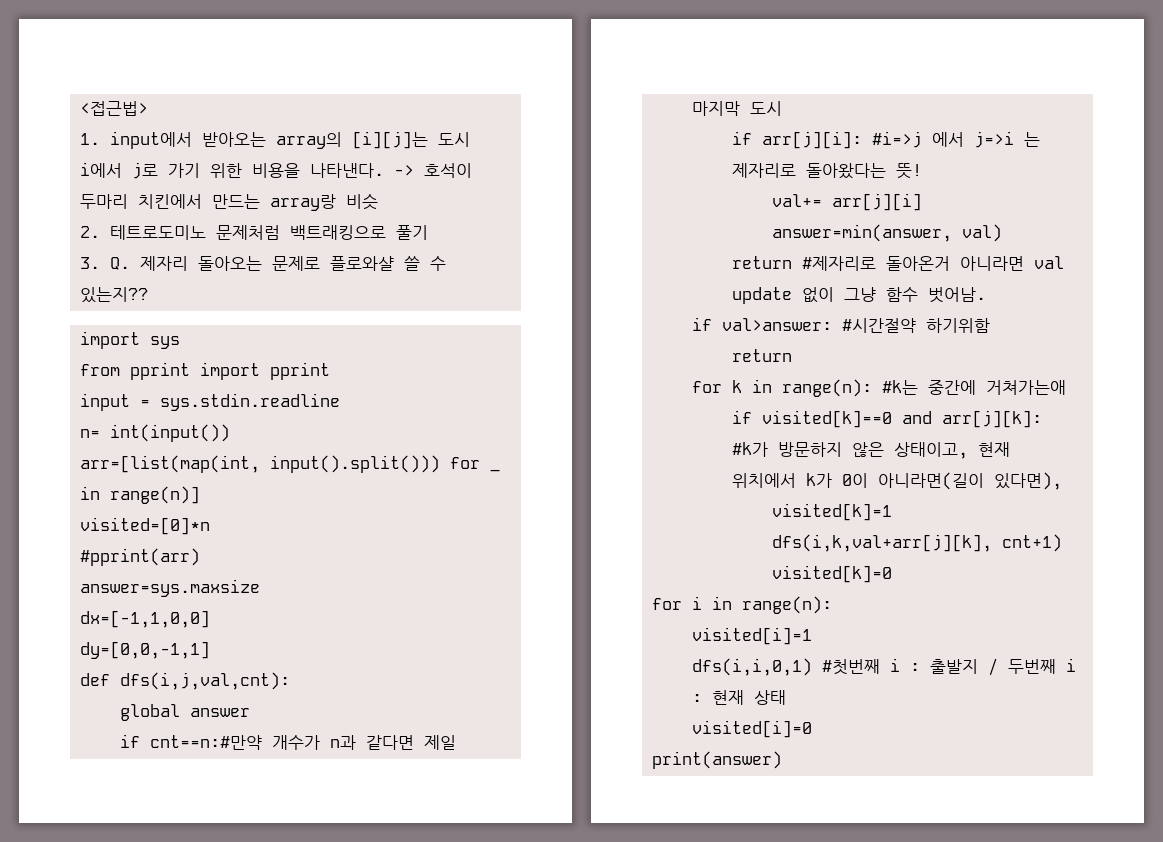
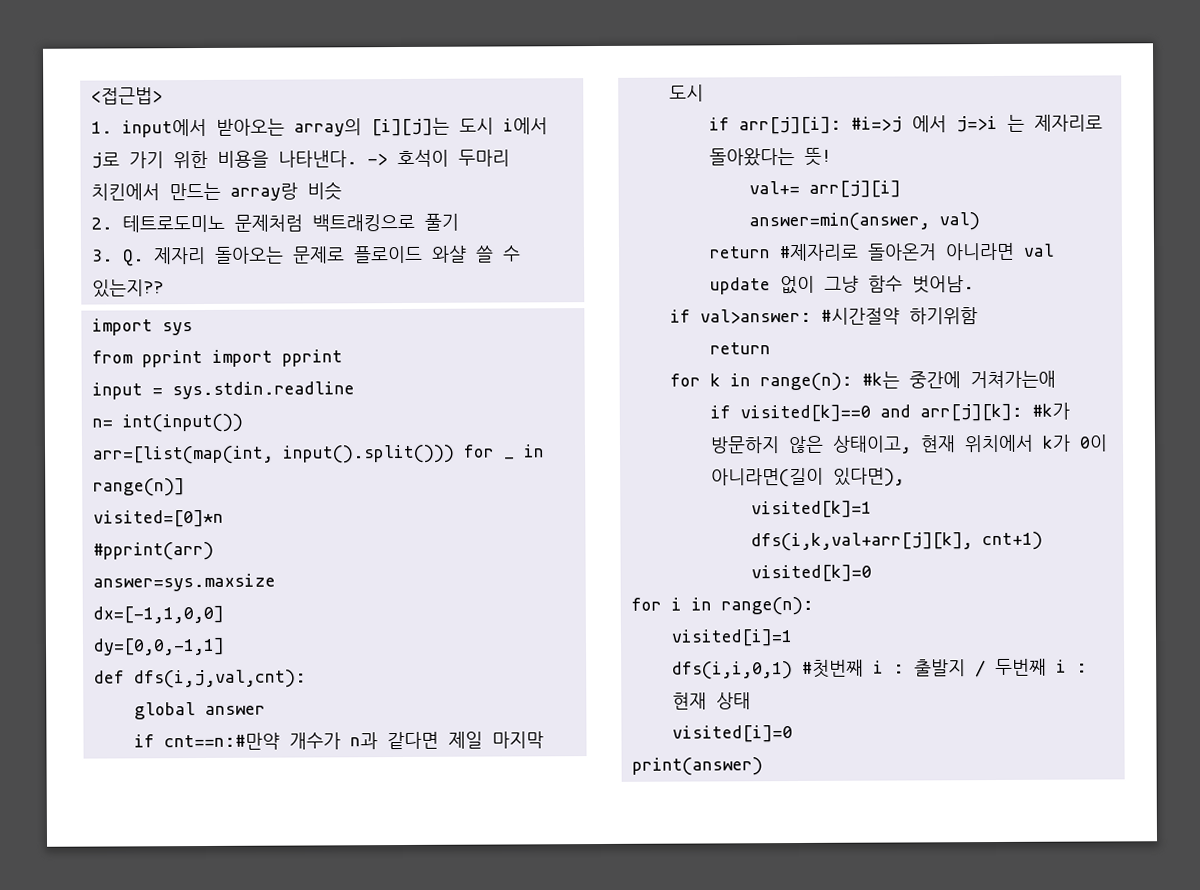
- 3. Q. 제자리 돌아오는 문제로 플로와샬 쓸 수 있는지??
+ 3. Q. 제자리 돌아오는 문제로 플로이드 와샬 쓸 수 있는지??

